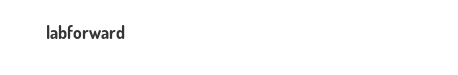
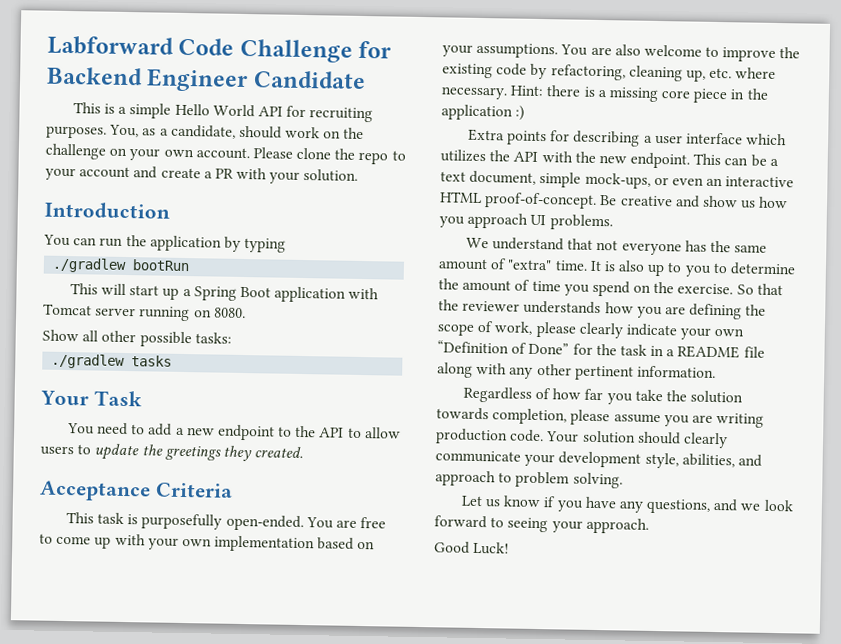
- labforward
+ Labforward Code Challenge for Backend Engineer Candidate
+ This is a simple Hello World API for recruiting purposes. You, as a candidate, should work on the challenge on your own account. Please clone the repo to your account and create a PR with your solution.
+ Introduction
+ You can run the application by typing
+ ./gradlew bootRun
+ This will start up a Spring Boot application with Tomcat server running on 8080.
+ Show all other possible tasks:
+ ./gradlew tasks
+ Your Task
+ You need to add a new endpoint to the API to allow users to update the greetings they created.
+ Acceptance Criteria
+ This task is purposefully open-ended. You are free to come up with your own implementation based on your assumptions. You are also welcome to improve the existing code by refactoring, cleaning up, etc. where necessary. Hint: there is a missing core piece in the application :)
+ Extra points for describing a user interface which utilizes the API with the new endpoint. This can be a text document, simple mock-ups, or even an interactive HTML proof-of-concept. Be creative and show us how you approach UI problems.
+ We understand that not everyone has the same amount of "extra" time. It is also up to you to determine the amount of time you spend on the exercise. So that the reviewer understands how you are defining the scope of work, please clearly indicate your own “Definition of Done” for the task in a README file along with any other pertinent information.
+ Regardless of how far you take the solution towards completion, please assume you are writing production code. Your solution should clearly communicate your development style, abilities, and approach to problem solving.
+ Let us know if you have any questions, and we look forward to seeing your approach.
+ Good Luck!

